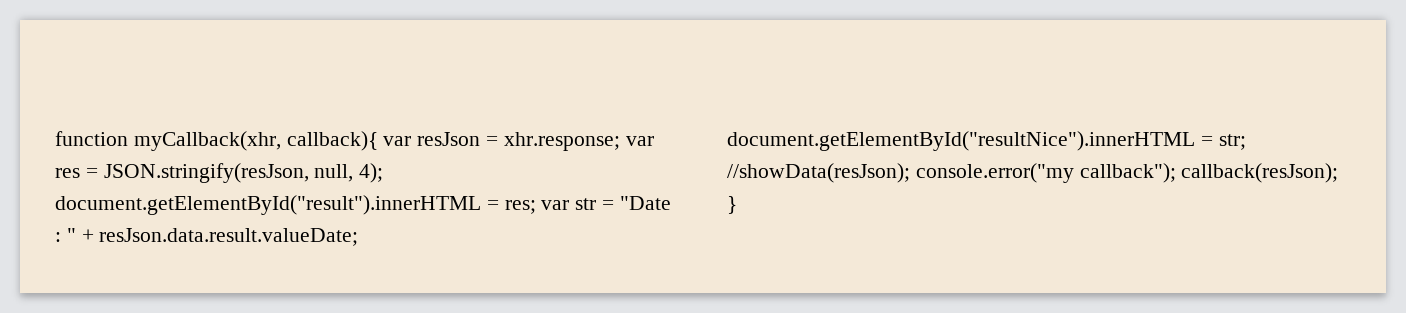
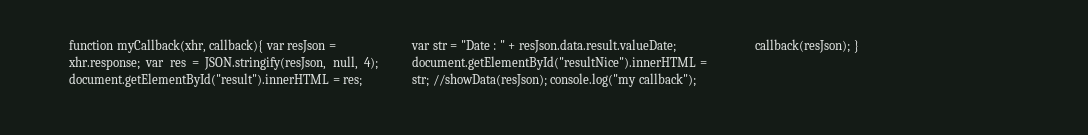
- function myCallback(xhr, callback){ var resJson = xhr.response; var res = JSON.stringify(resJson, null, 4); document.getElementById("result").innerHTML = res; var str = "Date : " + resJson.data.result.valueDate; document.getElementById("resultNice").innerHTML = str; //showData(resJson); console.error("my callback"); callback(resJson); }
+ function myCallback(xhr, callback){ var resJson = xhr.response; var res = JSON.stringify(resJson, null, 4); document.getElementById("result").innerHTML = res; var str = "Date : " + resJson.data.result.valueDate; document.getElementById("resultNice").innerHTML = str; //showData(resJson); console.log("my callback"); callback(resJson); }

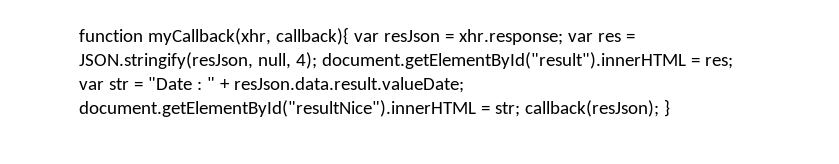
- function myCallback(xhr, callback){ var resJson = xhr.response; var res = JSON.stringify(resJson, null, 4); document.getElementById("result").innerHTML = res; var str = "Date : " + resJson.data.result.valueDate; document.getElementById("resultNice").innerHTML = str; //showData(resJson); console.log("my callback"); callback(resJson); }
+ function myCallback(xhr, callback){ var resJson = xhr.response; var res = JSON.stringify(resJson, null, 4); document.getElementById("result").innerHTML = res; var str = "Date : " + resJson.data.result.valueDate; document.getElementById("resultNice").innerHTML = str; callback(resJson); }

